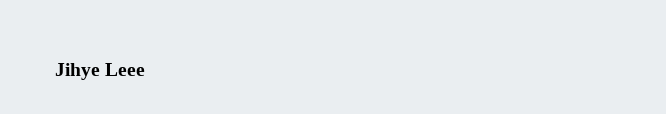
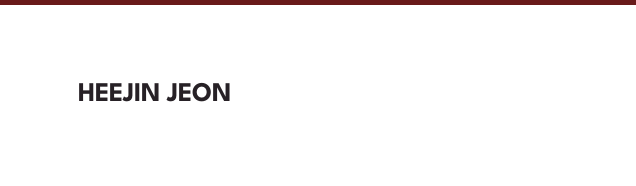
- Jihye Leee
+ HEEJIN JEON

